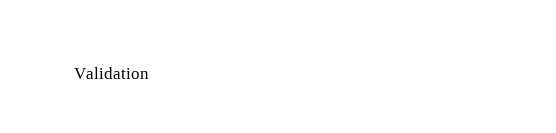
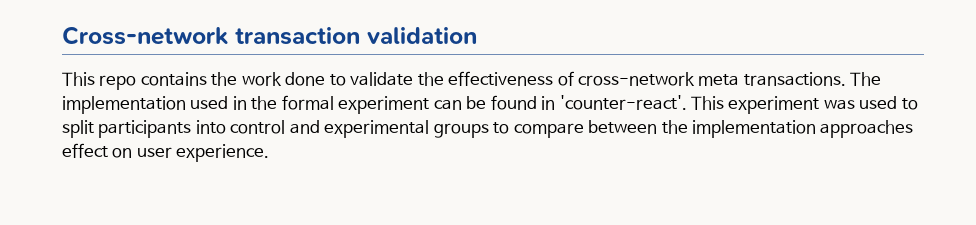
- Validation
+ Cross-network transaction validation
+ This repo contains the work done to validate the effectiveness of cross-network meta transactions. The implementation used in the formal experiment can be found in 'counter-react'. This experiment was used to split participants into control and experimental groups to compare between the implementation approaches effect on user experience.

